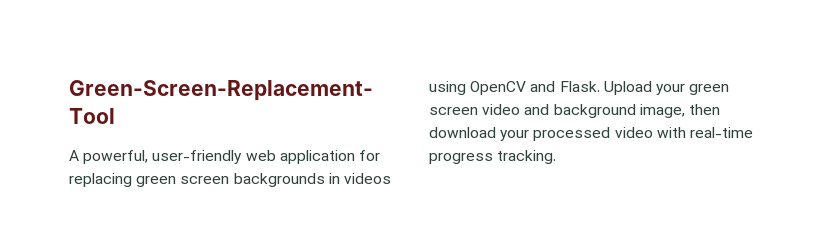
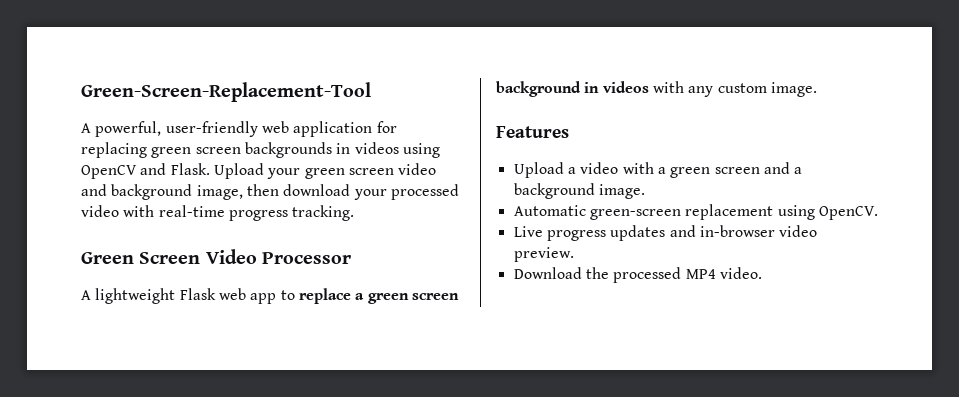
+ Green Screen Video Processor
+ A lightweight Flask web app to replace a green screen background in videos with any custom image.
+ Features
+ Upload a video with a green screen and a background image.
+ Automatic green-screen replacement using OpenCV.
+ Live progress updates and in-browser video preview.
+ Download the processed MP4 video.

